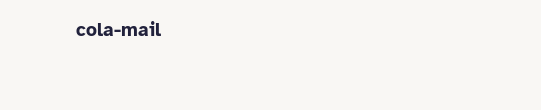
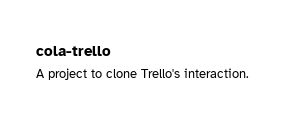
- cola-mail
+ cola-trello
+ A project to clone Trello's interaction.

